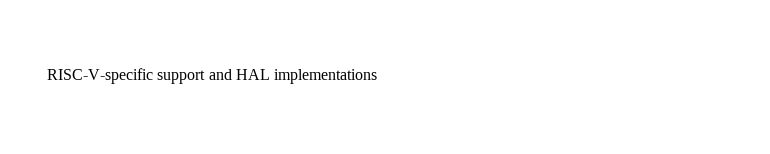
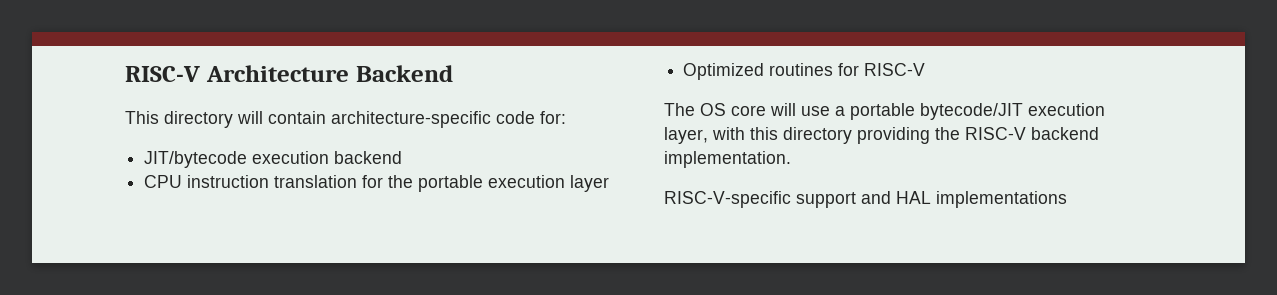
+ RISC-V Architecture Backend
+ This directory will contain architecture-specific code for:
+ JIT/bytecode execution backend
+ CPU instruction translation for the portable execution layer
+ Optimized routines for RISC-V
+ The OS core will use a portable bytecode/JIT execution layer, with this directory providing the RISC-V backend implementation.

